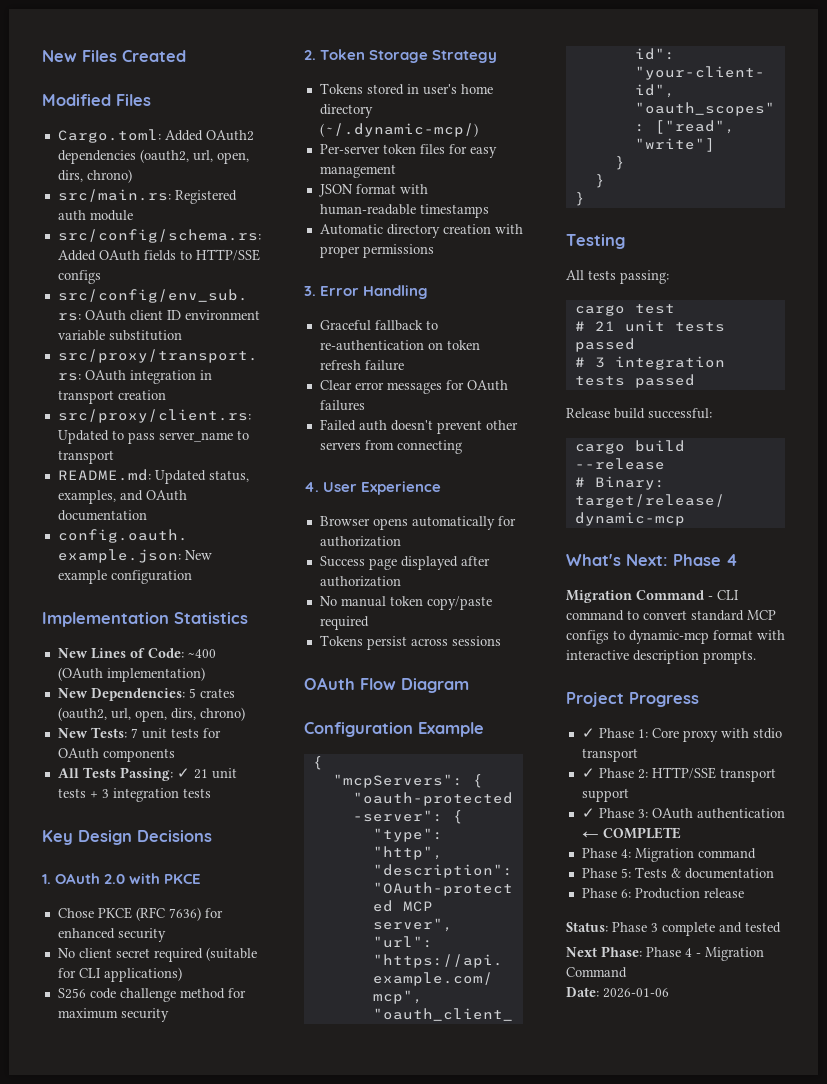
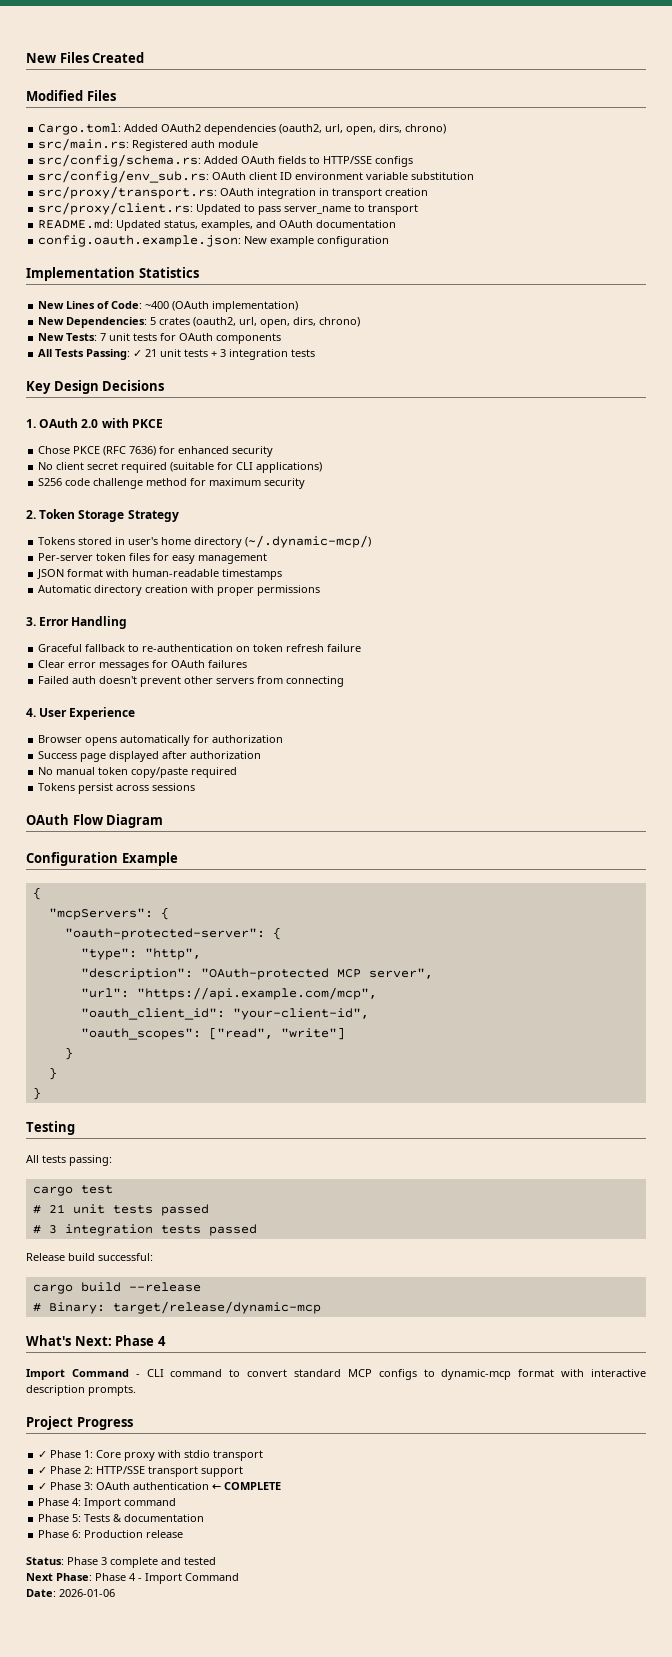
- Migration Command - CLI command to convert standard MCP configs to dynamic-mcp format with interactive description prompts.
+ Import Command - CLI command to convert standard MCP configs to dynamic-mcp format with interactive description prompts.
- Phase 4: Migration command
+ Phase 4: Import command
- Next Phase: Phase 4 - Migration Command
+ Next Phase: Phase 4 - Import Command

